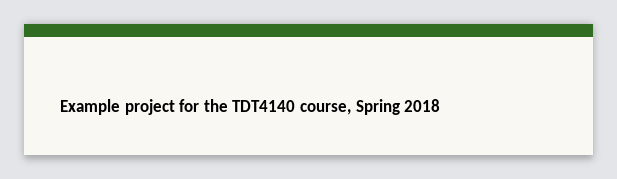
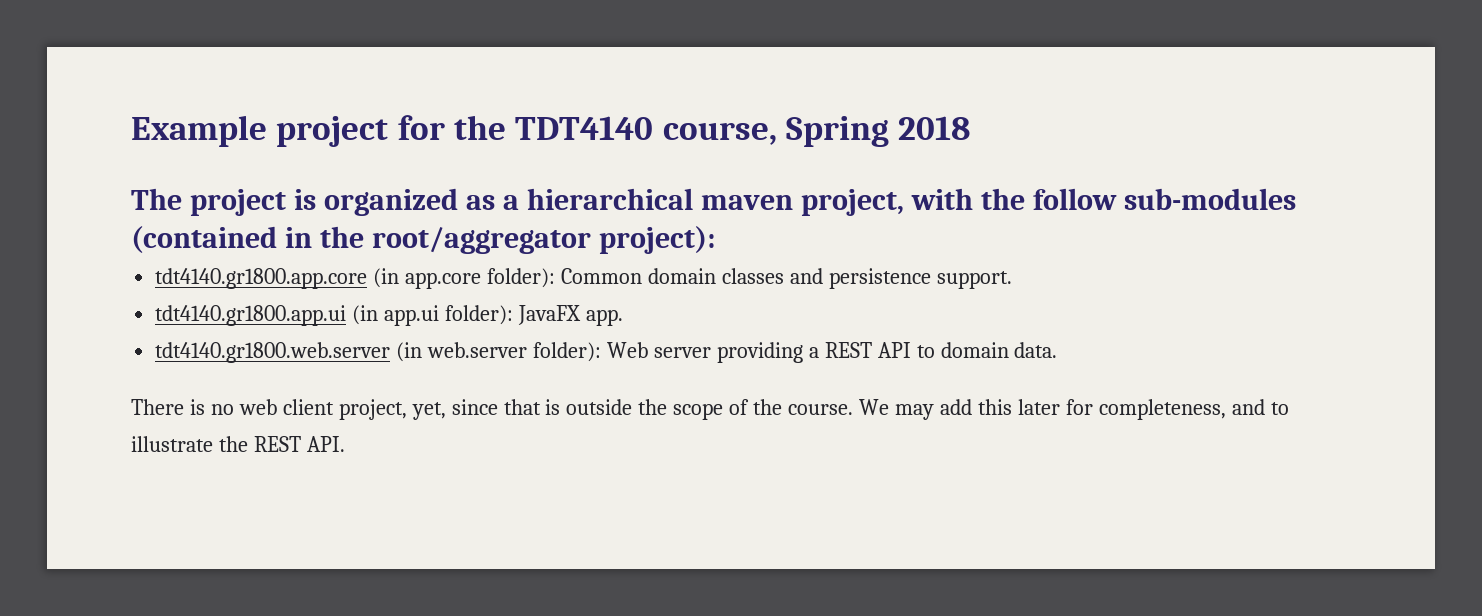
+ The project is organized as a hierarchical maven project, with the follow sub-modules (contained in the root/aggregator project):
+ tdt4140.gr1800.app.core (in app.core folder): Common domain classes and persistence support.
+ tdt4140.gr1800.app.ui (in app.ui folder): JavaFX app.
+ tdt4140.gr1800.web.server (in web.server folder): Web server providing a REST API to domain data.
+ There is no web client project, yet, since that is outside the scope of the course. We may add this later for completeness, and to illustrate the REST API.

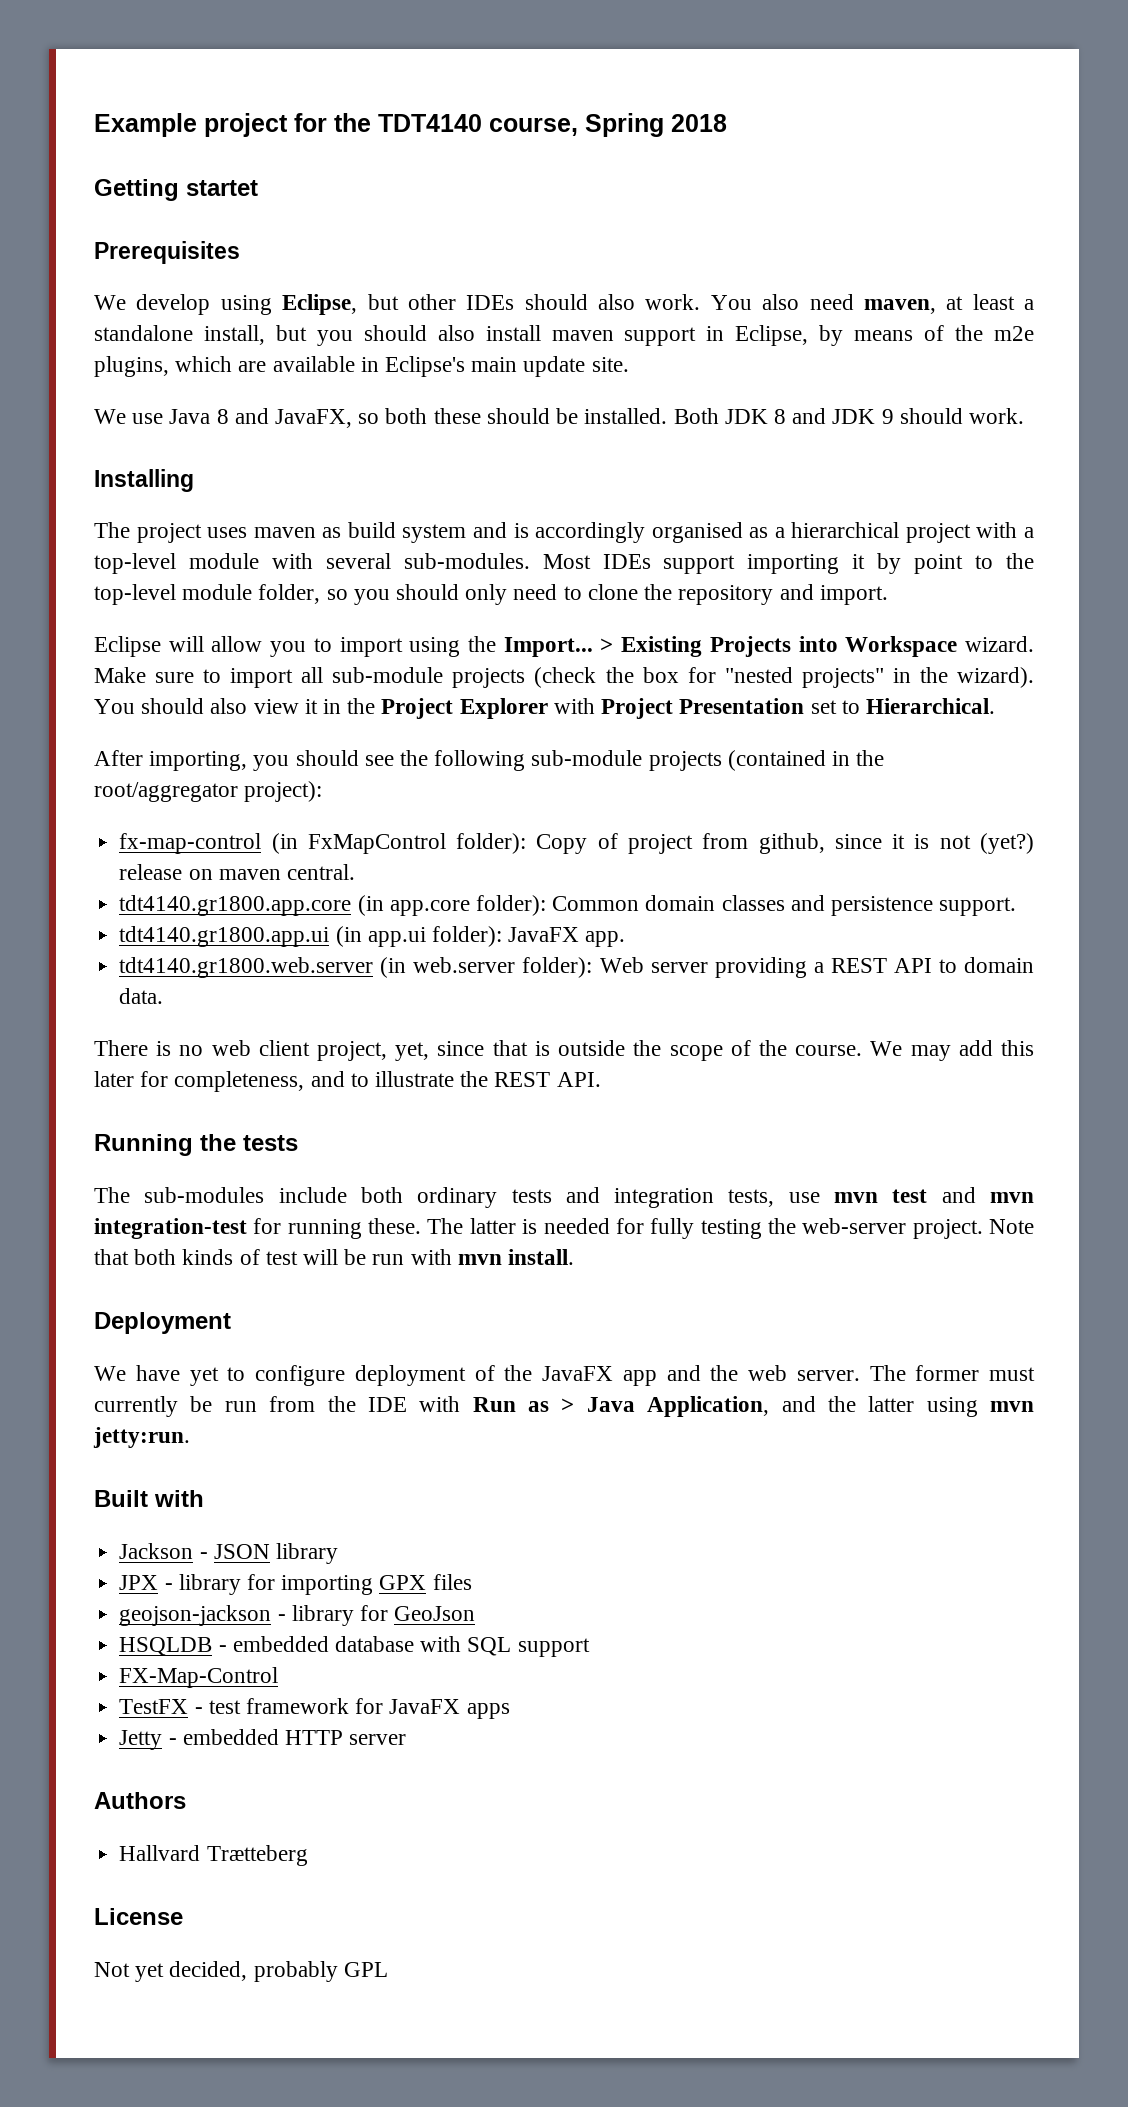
- The project is organized as a hierarchical maven project, with the follow sub-modules (contained in the root/aggregator project):
+ Getting startet
+ Prerequisites
+ We develop using Eclipse, but other IDEs should also work. You also need maven, at least a standalone install, but you should also install maven support in Eclipse, by means of the m2e plugins, which are available in Eclipse's main update site.
+ We use Java 8 and JavaFX, so both these should be installed. Both JDK 8 and JDK 9 should work.
+ Installing
+ The project uses maven as build system and is accordingly organised as a hierarchical project with a top-level module with several sub-modules. Most IDEs support importing it by point to the top-level module folder, so you should only need to clone the repository and import.
+ Eclipse will allow you to import using the Import... > Existing Projects into Workspace wizard. Make sure to import all sub-module projects (check the box for "nested projects" in the wizard). You should also view it in the Project Explorer with Project Presentation set to Hierarchical.
+ After importing, you should see the following sub-module projects (contained in the root/aggregator project):
+ fx-map-control (in FxMapControl folder): Copy of project from github, since it is not (yet?) release on maven central.
+ Running the tests
+ The sub-modules include both ordinary tests and integration tests, use mvn test and mvn integration-test for running these. The latter is needed for fully testing the web-server project. Note that both kinds of test will be run with mvn install.
+ Deployment
+ We have yet to configure deployment of the JavaFX app and the web server. The former must currently be run from the IDE with Run as > Java Application, and the latter using mvn jetty:run.
+ Built with
+ Jackson - JSON library
+ JPX - library for importing GPX files
+ geojson-jackson - library for GeoJson
+ HSQLDB - embedded database with SQL support
+ FX-Map-Control
+ TestFX - test framework for JavaFX apps
+ Jetty - embedded HTTP server
+ Authors
+ Hallvard Trætteberg
+ License
+ Not yet decided, probably GPL

